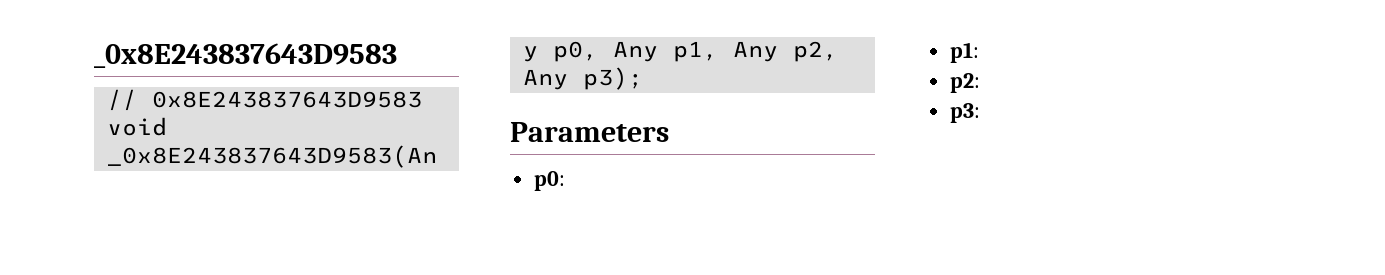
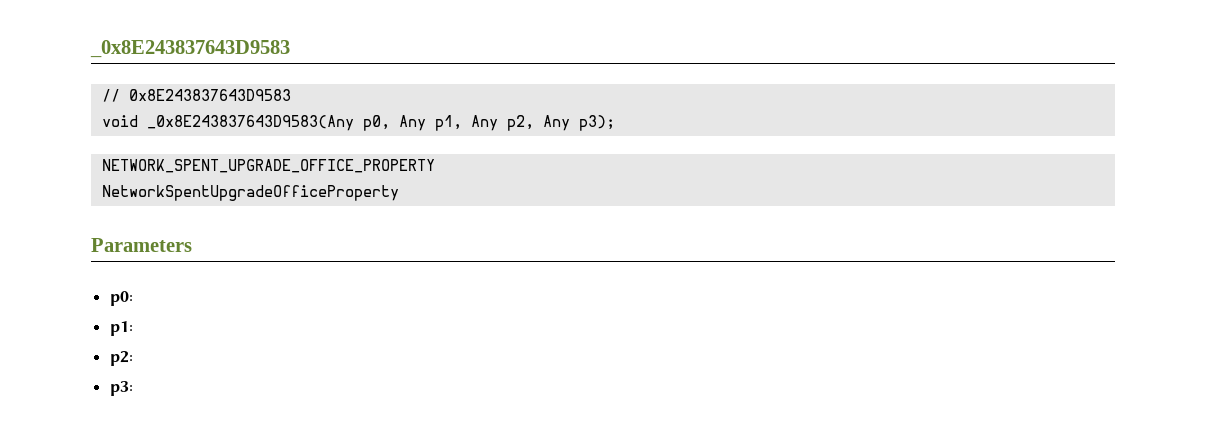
+ NETWORK_SPENT_UPGRADE_OFFICE_PROPERTY
+ NetworkSpentUpgradeOfficeProperty

